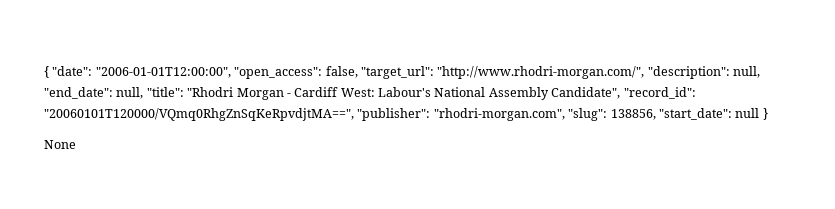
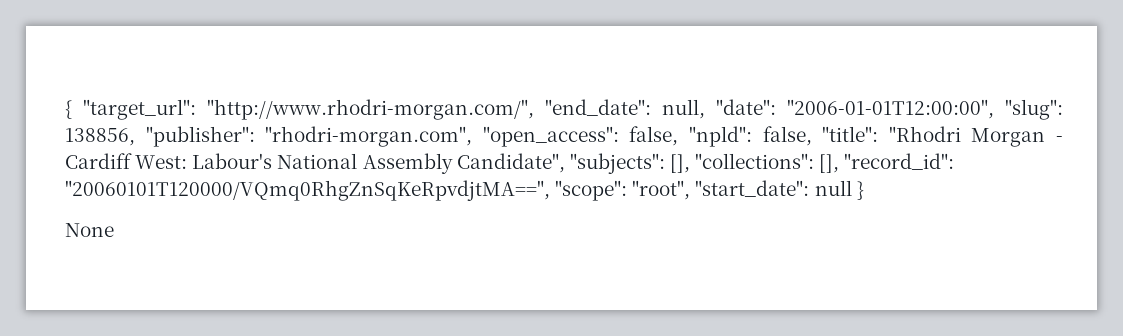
- { "date": "2006-01-01T12:00:00", "open_access": false, "target_url": "http://www.rhodri-morgan.com/", "description": null, "end_date": null, "title": "Rhodri Morgan - Cardiff West: Labour's National Assembly Candidate", "record_id": "20060101T120000/VQmq0RhgZnSqKeRpvdjtMA==", "publisher": "rhodri-morgan.com", "slug": 138856, "start_date": null }
+ { "target_url": "http://www.rhodri-morgan.com/", "end_date": null, "date": "2006-01-01T12:00:00", "slug": 138856, "publisher": "rhodri-morgan.com", "open_access": false, "npld": false, "title": "Rhodri Morgan - Cardiff West: Labour's National Assembly Candidate", "subjects": [], "collections": [], "record_id": "20060101T120000/VQmq0RhgZnSqKeRpvdjtMA==", "scope": "root", "start_date": null }

